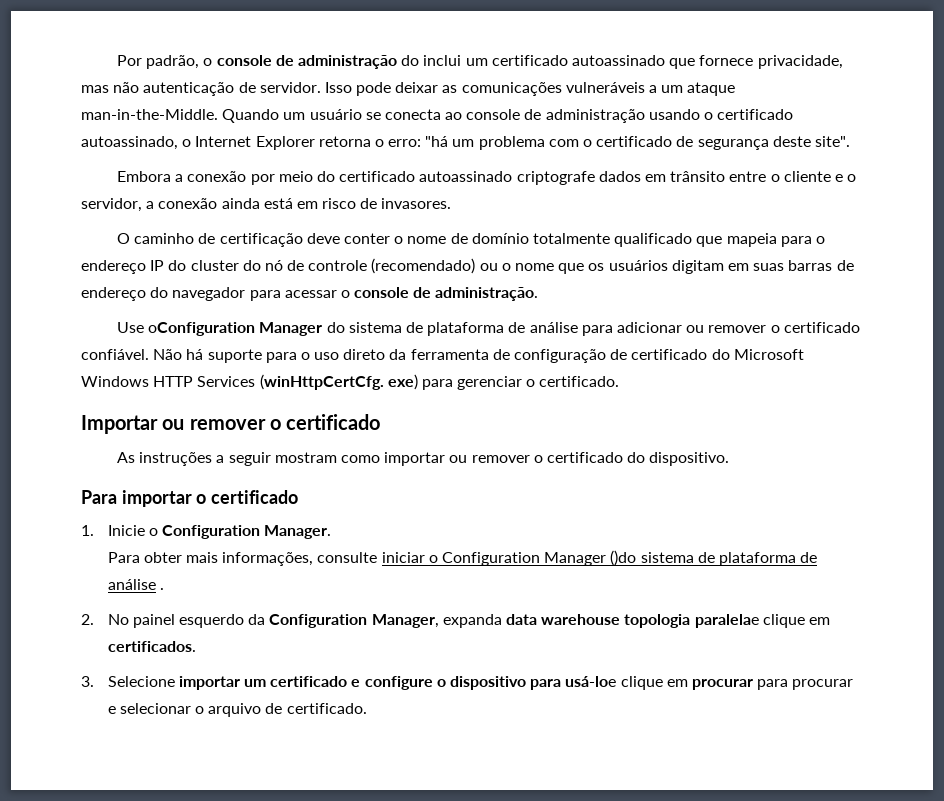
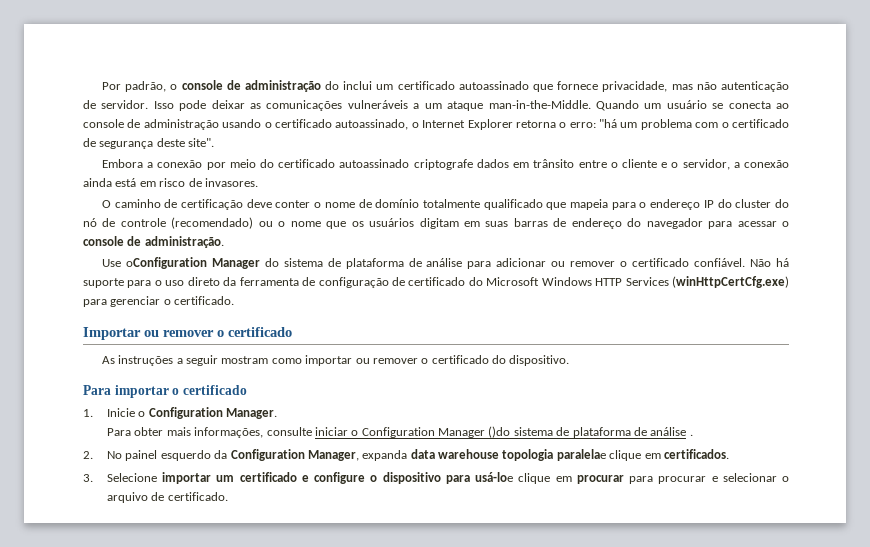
- Não há suporte para o uso direto da ferramenta de configuração de certificado do Microsoft Windows HTTP Services (winHttpCertCfg. exe) para gerenciar o certificado.
+ Não há suporte para o uso direto da ferramenta de configuração de certificado do Microsoft Windows HTTP Services (winHttpCertCfg.exe) para gerenciar o certificado.

